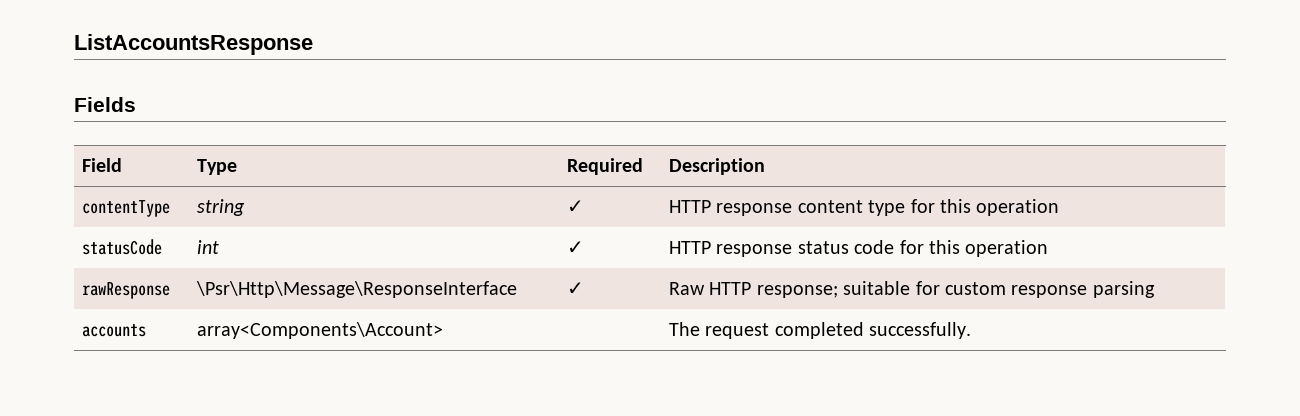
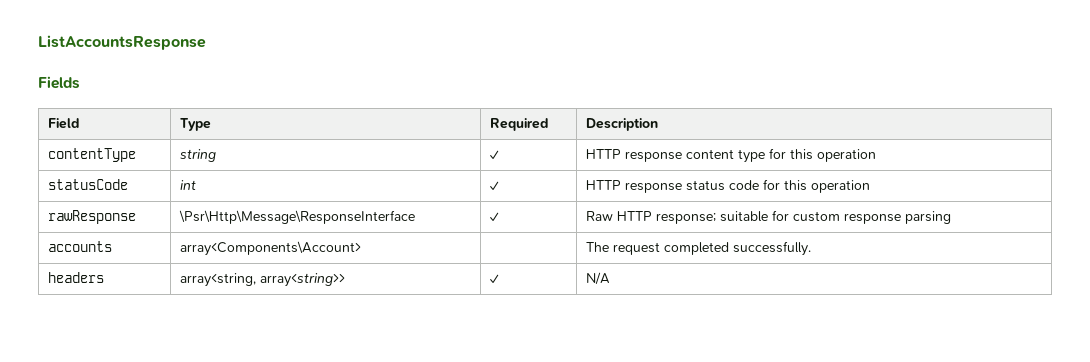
+ headers | array<string, array<string>> | ✓ | N/A

